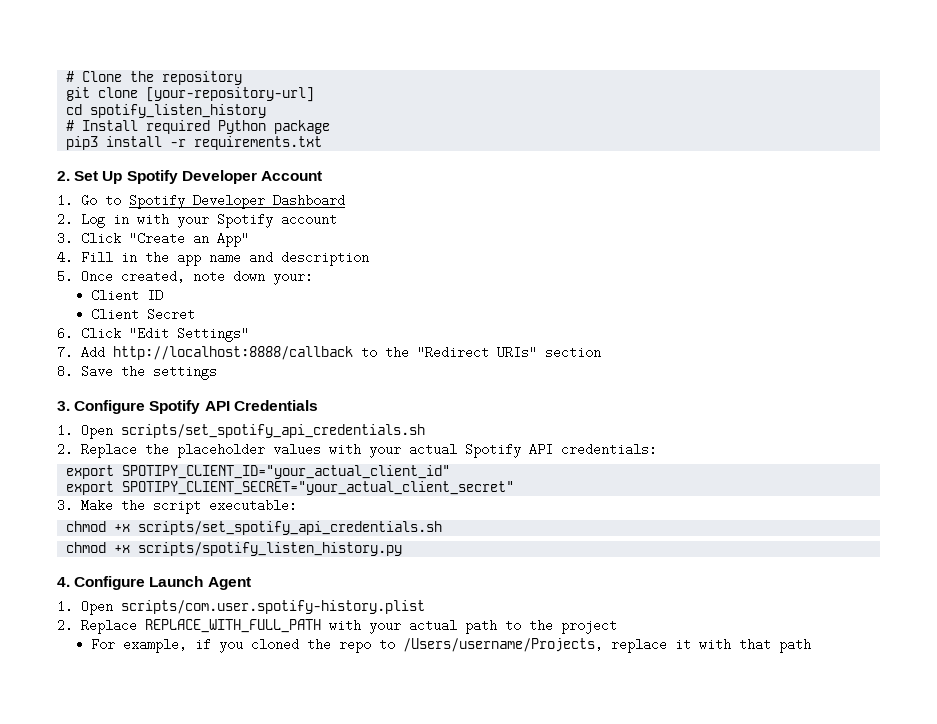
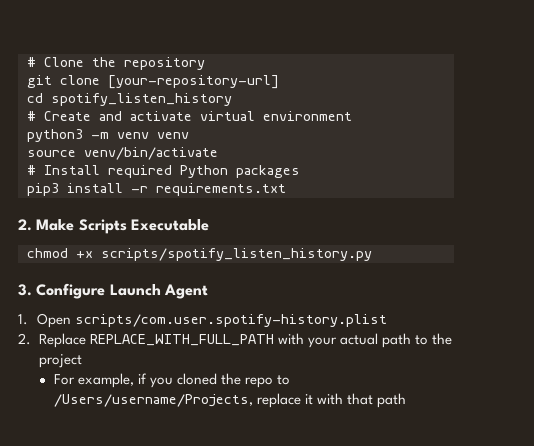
+ # Create and activate virtual environment
+ python3 -m venv venv
+ source venv/bin/activate
- # Install required Python package
+ # Install required Python packages
- 2. Set Up Spotify Developer Account
- 1. Go to Spotify Developer Dashboard
- 2. Log in with your Spotify account
- 3. Click "Create an App"
- 4. Fill in the app name and description
- 5. Once created, note down your:
- Client ID
- Client Secret
- 6. Click "Edit Settings"
- 7. Add http://localhost:8888/callback to the "Redirect URIs" section
- 8. Save the settings
- 3. Configure Spotify API Credentials
- 1. Open scripts/set_spotify_api_credentials.sh
- 2. Replace the placeholder values with your actual Spotify API credentials:
- export SPOTIPY_CLIENT_ID="your_actual_client_id"
- export SPOTIPY_CLIENT_SECRET="your_actual_client_secret"
- 3. Make the script executable:
- chmod +x scripts/set_spotify_api_credentials.sh
+ 2. Make Scripts Executable
- 4. Configure Launch Agent
+ 3. Configure Launch Agent

